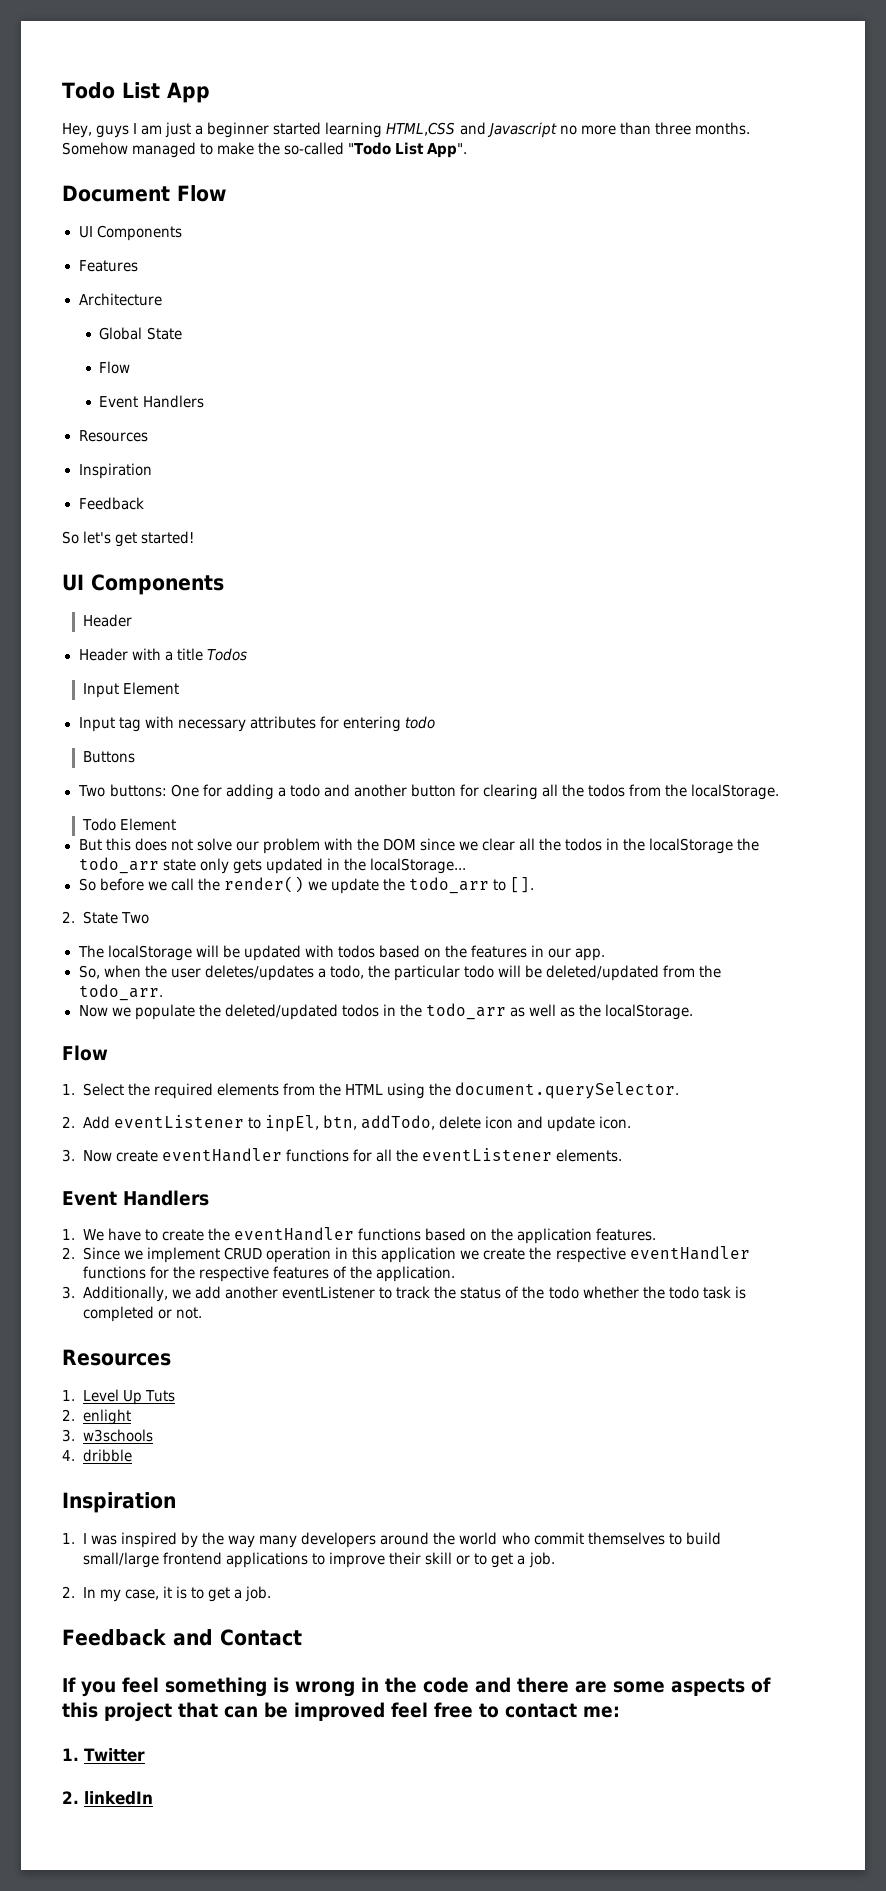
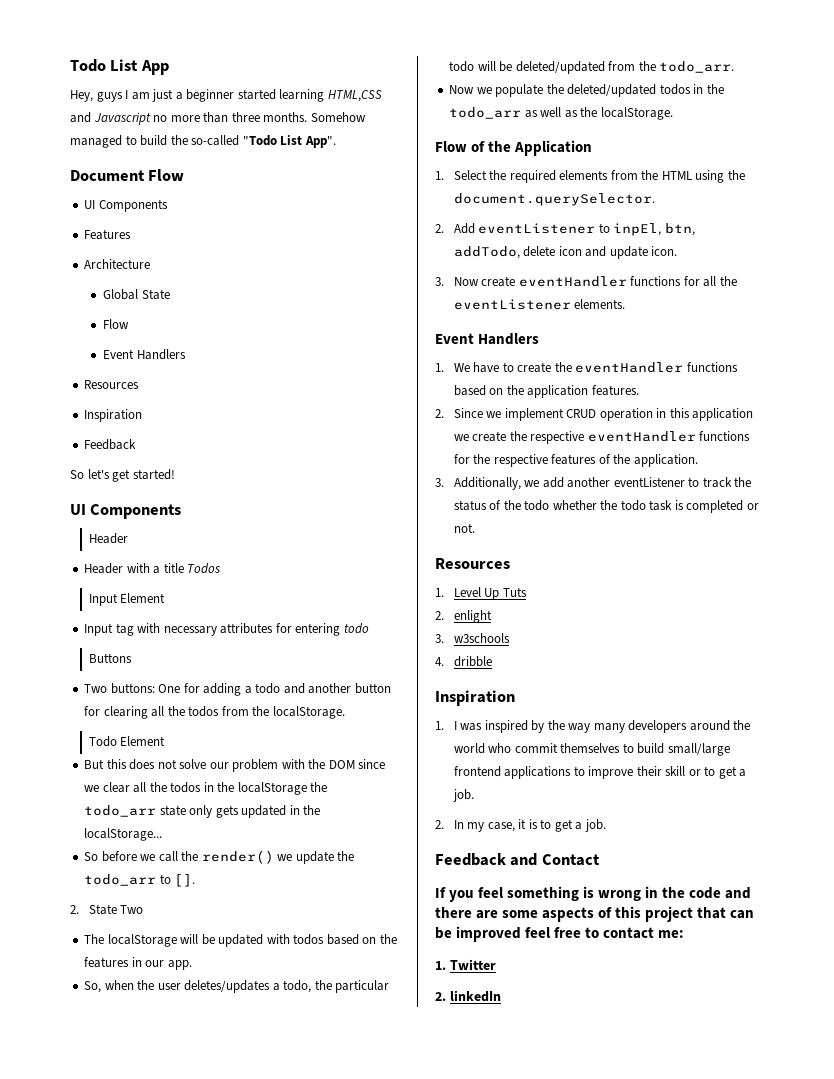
- Somehow managed to make the so-called "Todo List App".
+ Somehow managed to build the so-called "Todo List App".
  Now we populate the deleted/updated todos in the todo_arr as well as the localStorage.
- Flow
+ Flow of the Application

